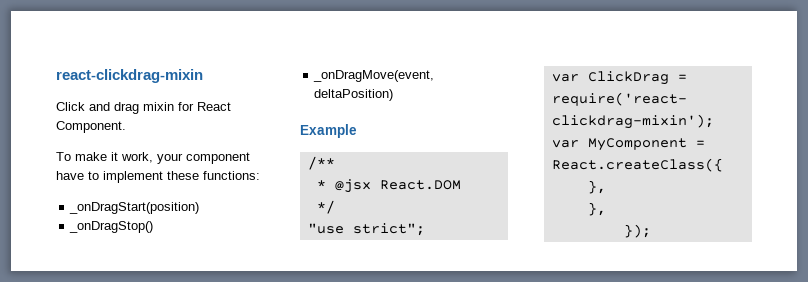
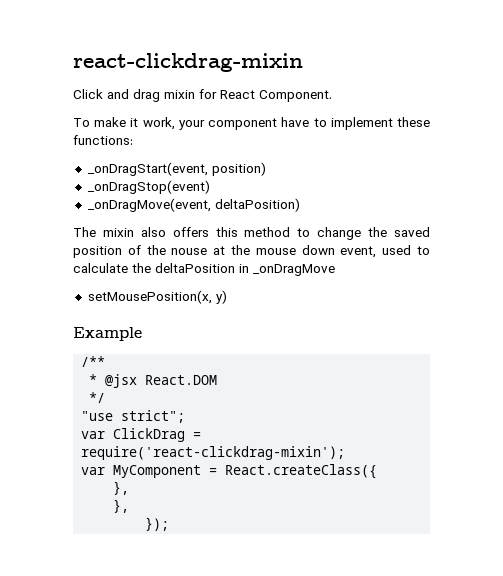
- _onDragStart(position)
- _onDragStop()
+ _onDragStart(event, position)
+ _onDragStop(event)
+ The mixin also offers this method to change the saved position of the nouse at the mouse down event, used to calculate the deltaPosition in _onDragMove
+ setMousePosition(x, y)

